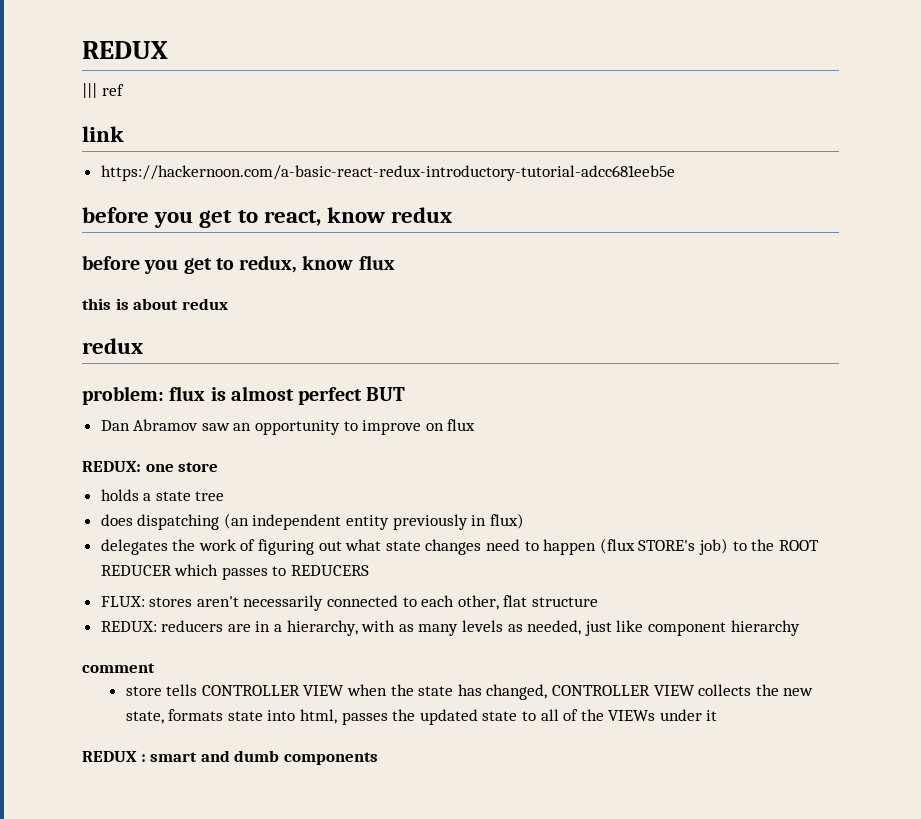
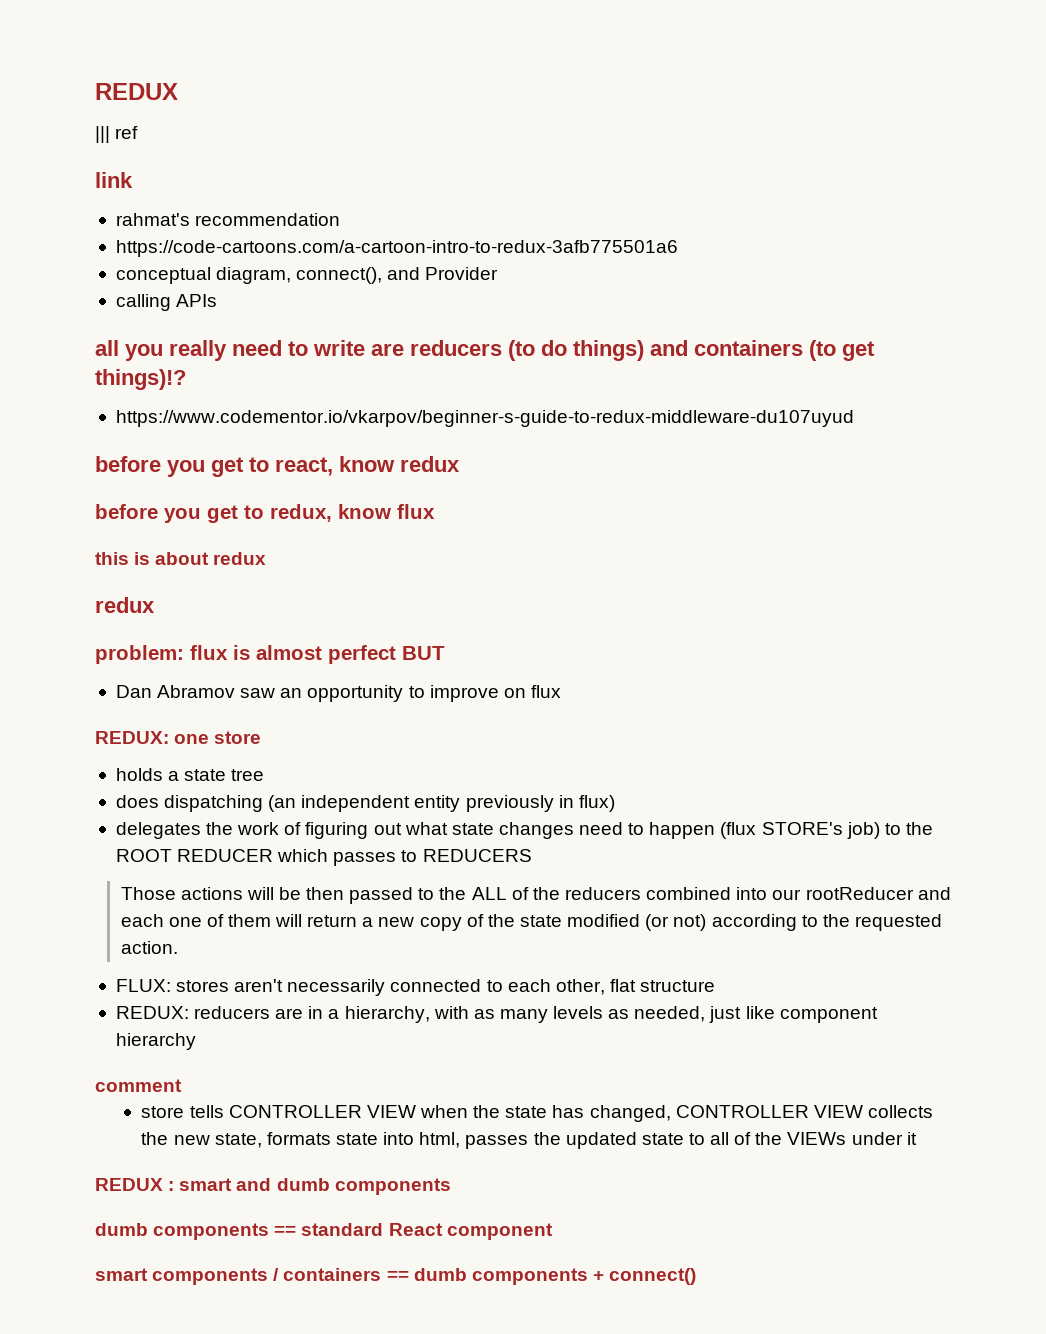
- https://hackernoon.com/a-basic-react-redux-introductory-tutorial-adcc681eeb5e
+ rahmat's recommendation
+ https://code-cartoons.com/a-cartoon-intro-to-redux-3afb775501a6
+ conceptual diagram, connect(), and Provider
+ calling APIs
+ all you really need to write are reducers (to do things) and containers (to get things)!?
+ https://www.codementor.io/vkarpov/beginner-s-guide-to-redux-middleware-du107uyud
+ Those actions will be then passed to the ALL of the reducers combined into our rootReducer and each one of them will return a new copy of the state modified (or not) according to the requested action.
+ dumb components == standard React component
+ smart components / containers == dumb components + connect()

